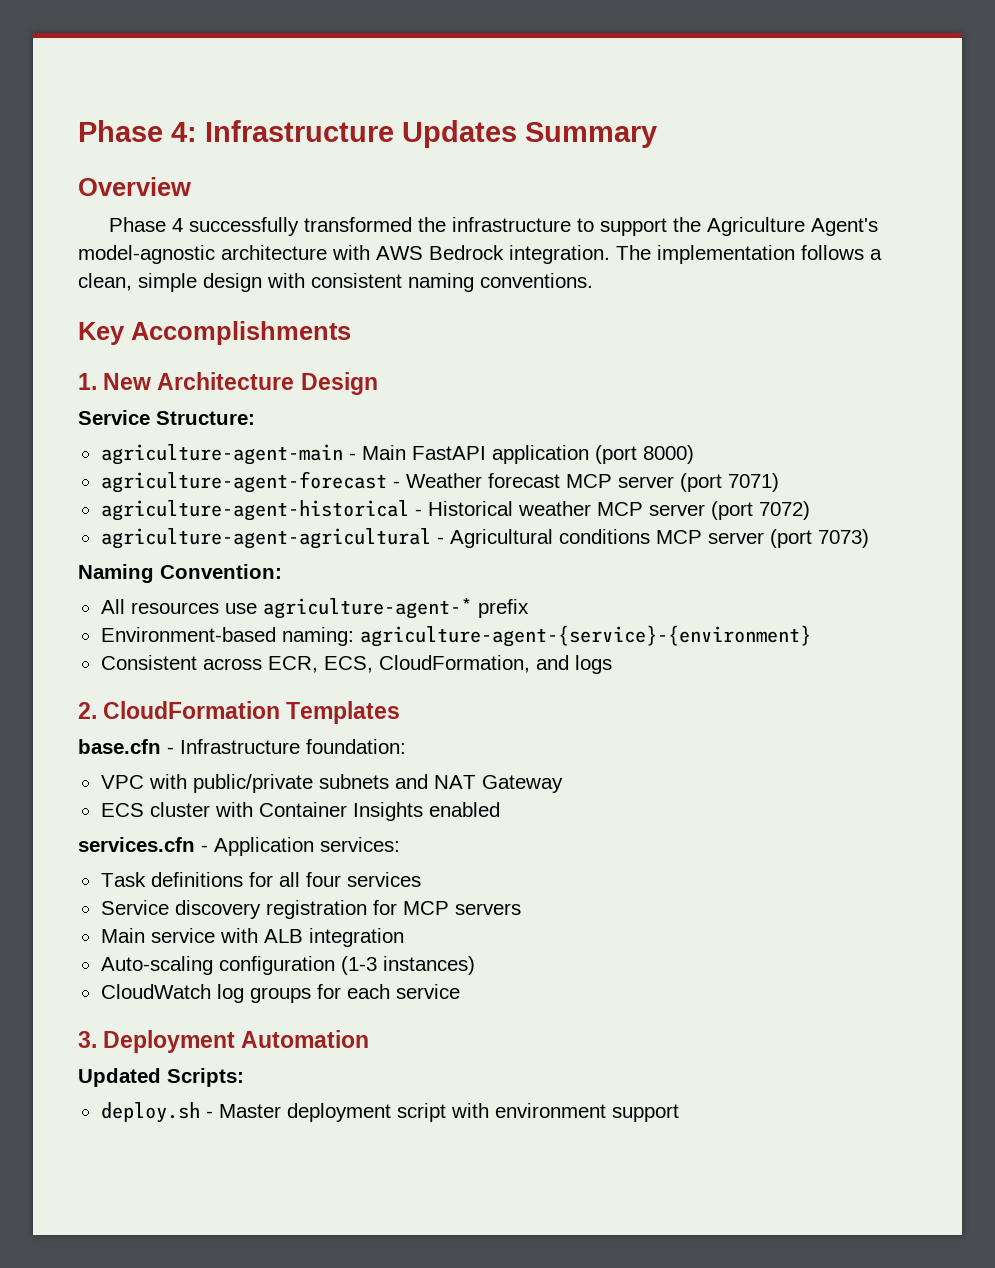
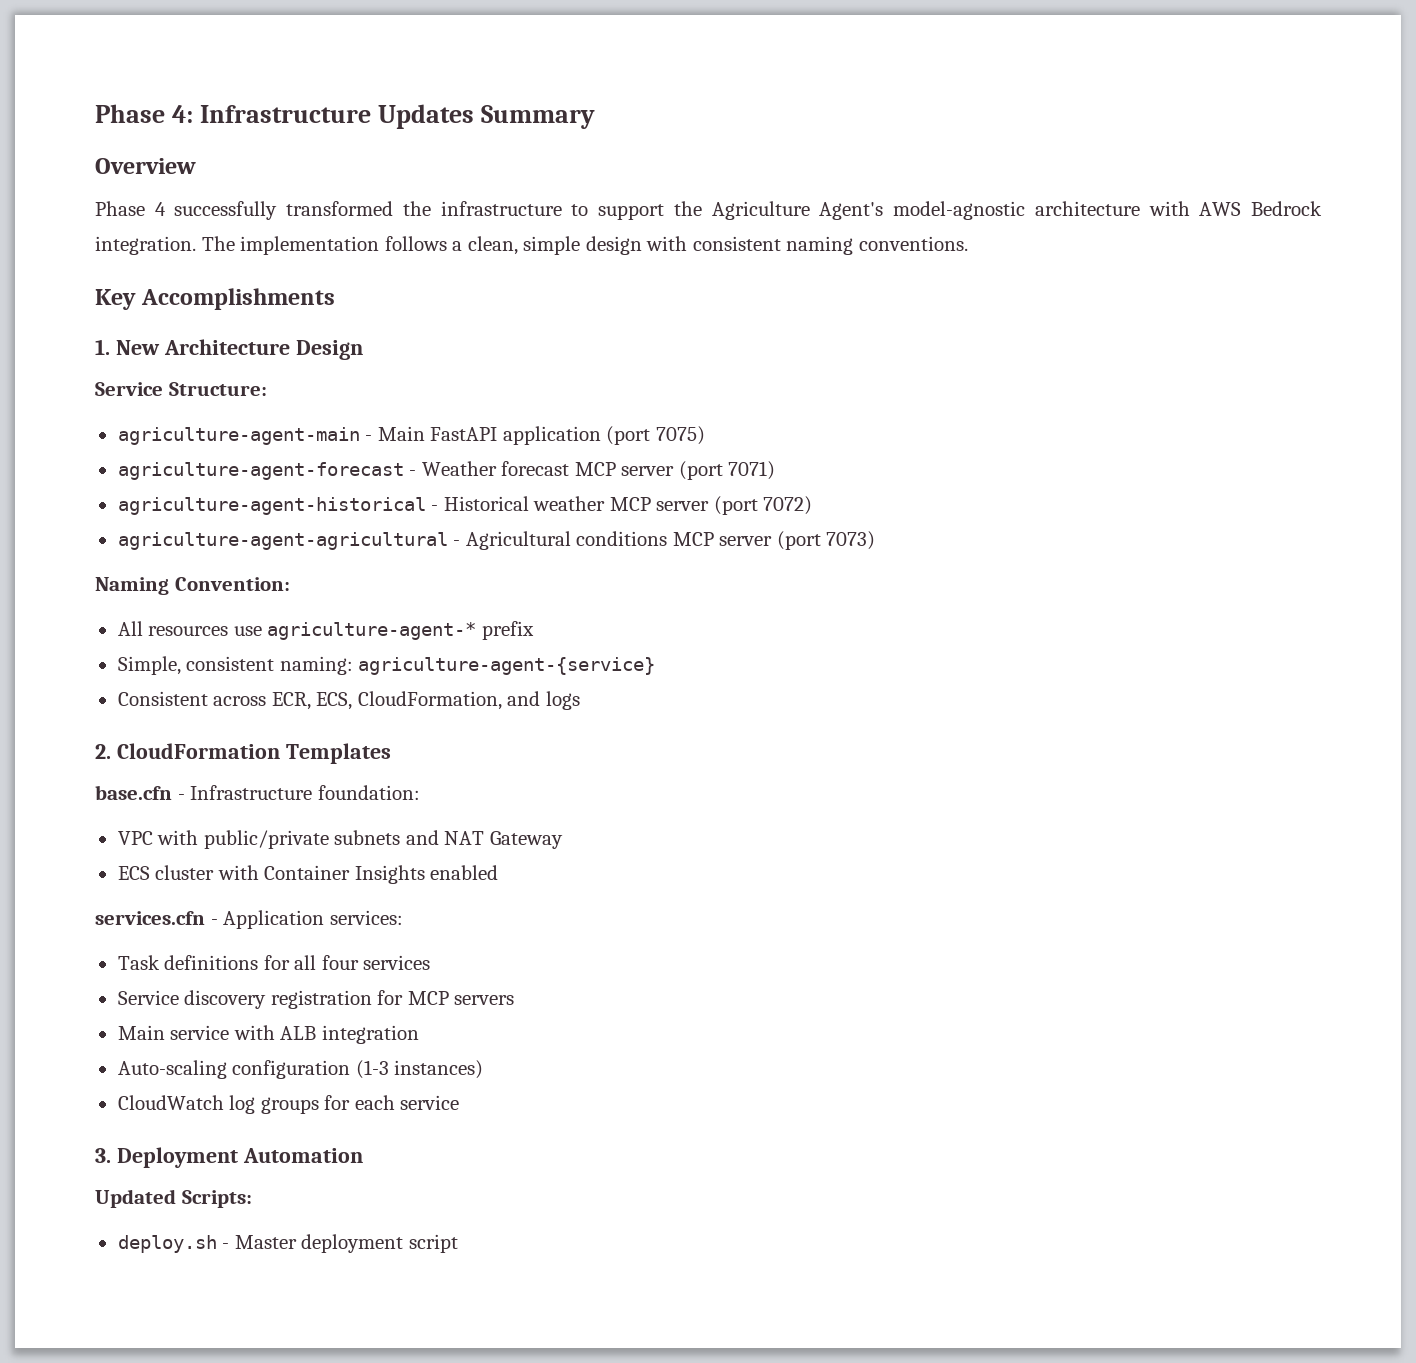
- agriculture-agent-main - Main FastAPI application (port 8000)
+ agriculture-agent-main - Main FastAPI application (port 7075)
- Environment-based naming: agriculture-agent-{service}-{environment}
+ Simple, consistent naming: agriculture-agent-{service}
- deploy.sh - Master deployment script with environment support
+ deploy.sh - Master deployment script

